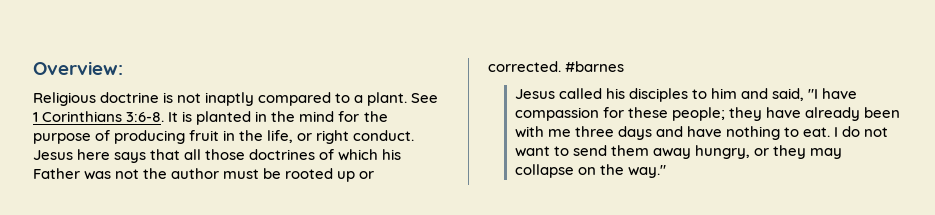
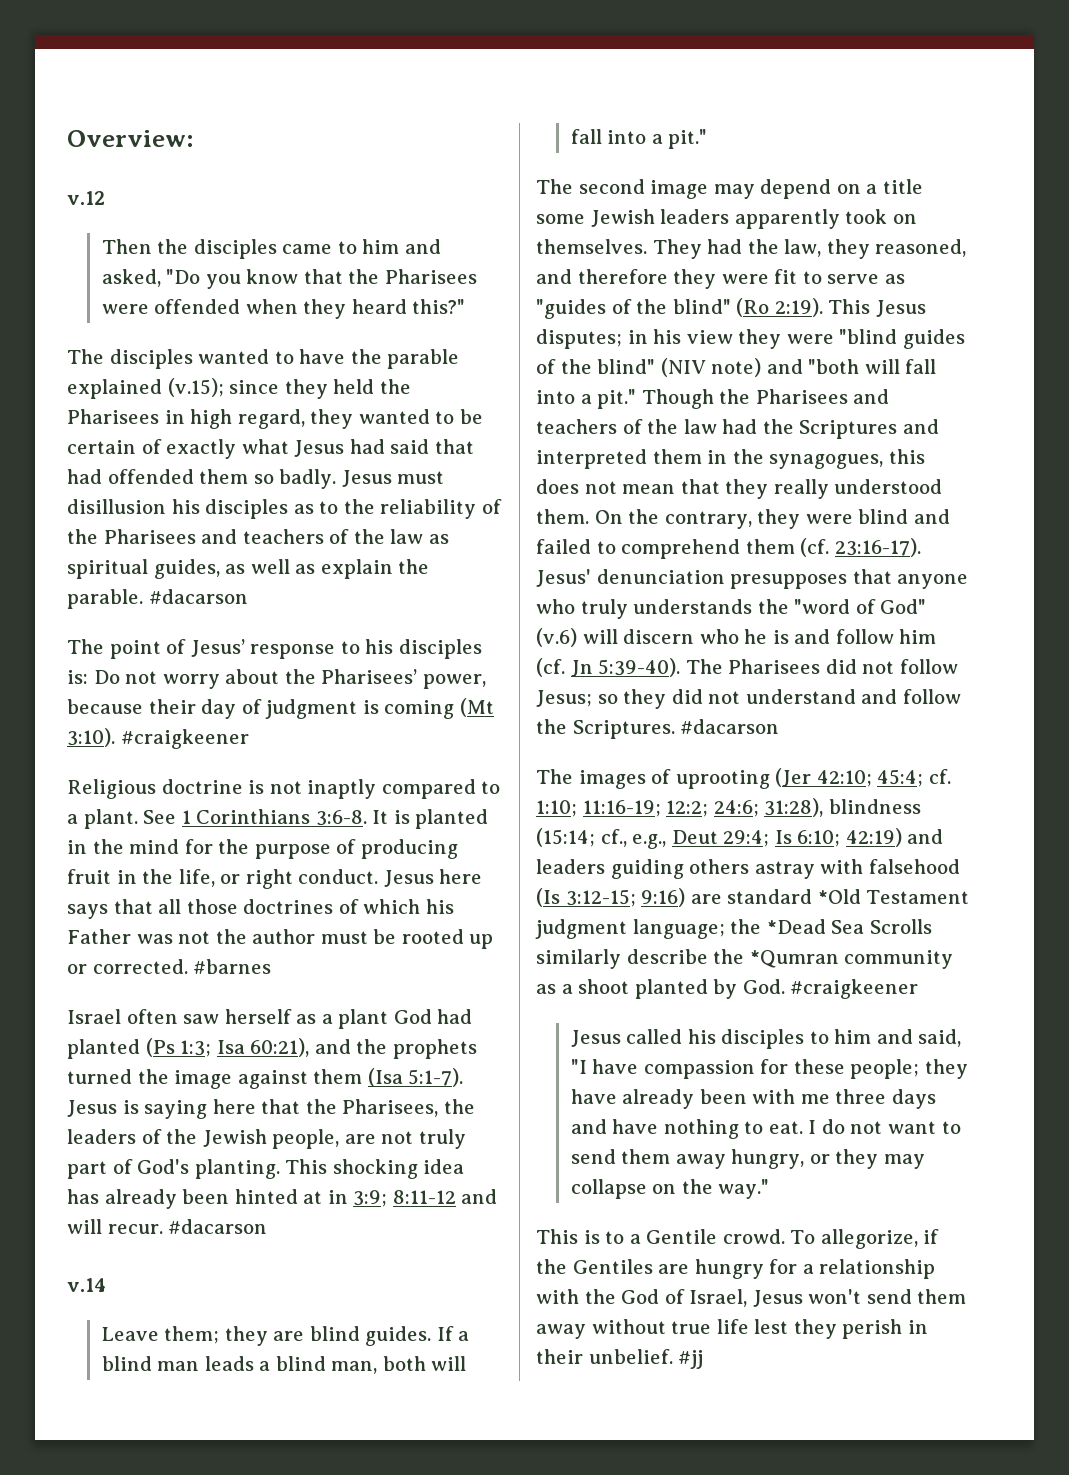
+ v.12
+ Then the disciples came to him and asked, "Do you know that the Pharisees were offended when they heard this?"
+ The disciples wanted to have the parable explained (v.15); since they held the Pharisees in high regard, they wanted to be certain of exactly what Jesus had said that had offended them so badly. Jesus must disillusion his disciples as to the reliability of the Pharisees and teachers of the law as spiritual guides, as well as explain the parable. #dacarson
+ The point of Jesus’ response to his disciples is: Do not worry about the Pharisees’ power, because their day of judgment is coming (Mt 3:10). #craigkeener
+ Israel often saw herself as a plant God had planted (Ps 1:3; Isa 60:21), and the prophets turned the image against them (Isa 5:1-7). Jesus is saying here that the Pharisees, the leaders of the Jewish people, are not truly part of God's planting. This shocking idea has already been hinted at in 3:9; 8:11-12 and will recur. #dacarson
+ v.14
+ Leave them; they are blind guides. If a blind man leads a blind man, both will fall into a pit."
+ The second image may depend on a title some Jewish leaders apparently took on themselves. They had the law, they reasoned, and therefore they were fit to serve as "guides of the blind" (Ro 2:19). This Jesus disputes; in his view they were "blind guides of the blind" (NIV note) and "both will fall into a pit." Though the Pharisees and teachers of the law had the Scriptures and interpreted them in the synagogues, this does not mean that they really understood them. On the contrary, they were blind and failed to comprehend them (cf. 23:16-17). Jesus' denunciation presupposes that anyone who truly understands the "word of God" (v.6) will discern who he is and follow him (cf. Jn 5:39-40). The Pharisees did not follow Jesus; so they did not understand and follow the Scriptures. #dacarson
+ The images of uprooting (Jer 42:10; 45:4; cf. 1:10; 11:16-19; 12:2; 24:6; 31:28), blindness (15:14; cf., e.g., Deut 29:4; Is 6:10; 42:19) and leaders guiding others astray with falsehood (Is 3:12-15; 9:16) are standard *Old Testament judgment language; the *Dead Sea Scrolls similarly describe the *Qumran community as a shoot planted by God. #craigkeener
+ This is to a Gentile crowd. To allegorize, if the Gentiles are hungry for a relationship with the God of Israel, Jesus won't send them away without true life lest they perish in their unbelief. #jj

